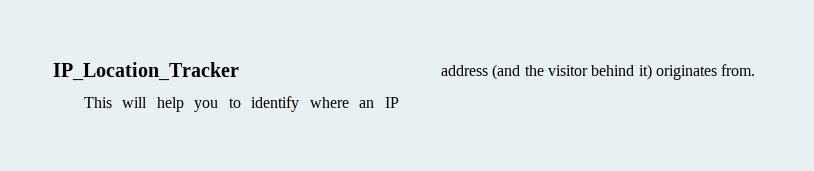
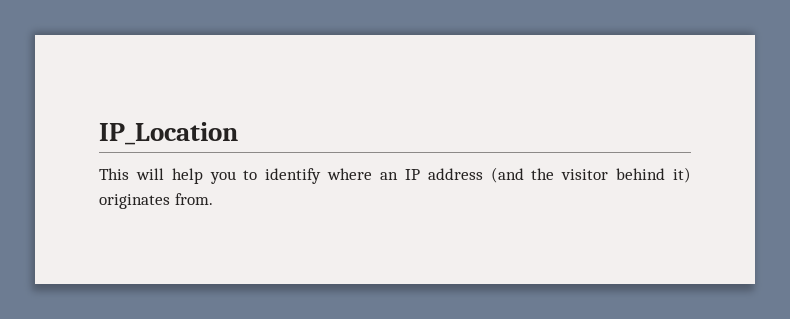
- IP_Location_Tracker
+ IP_Location

